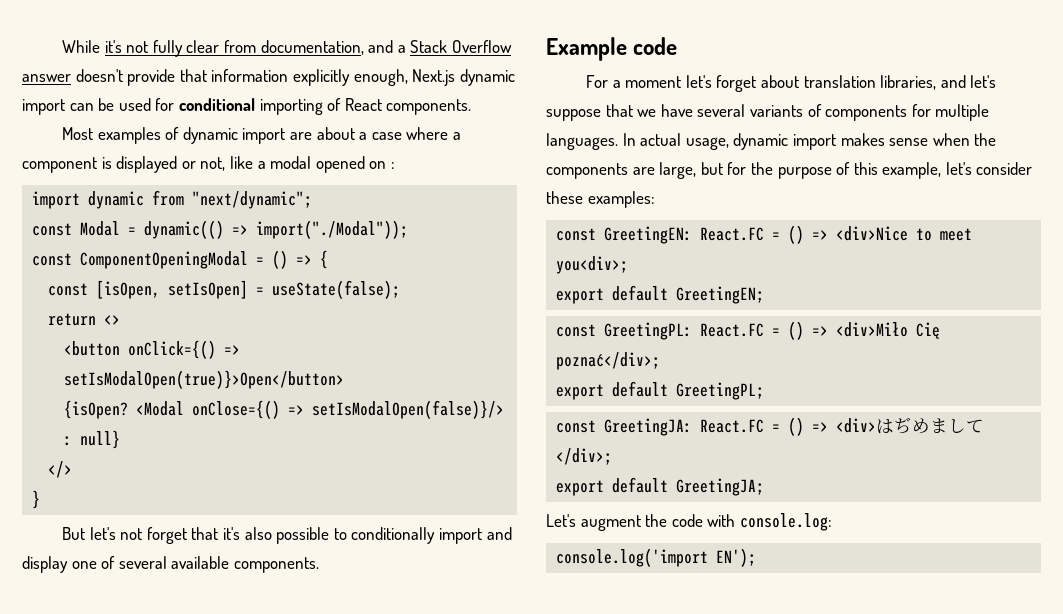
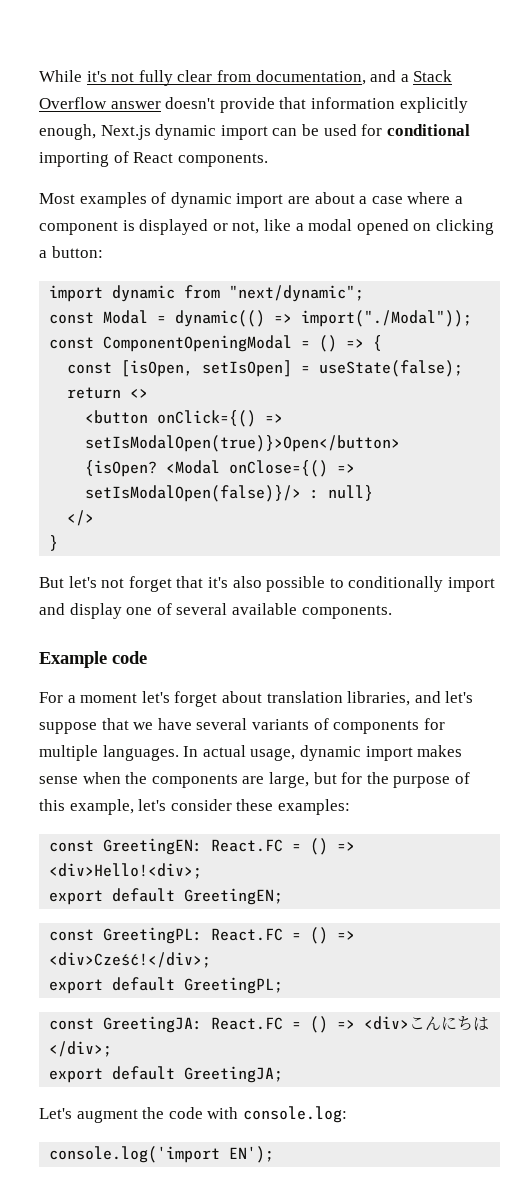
- Most examples of dynamic import are about a case where a component is displayed or not, like a modal opened on :
+ Most examples of dynamic import are about a case where a component is displayed or not, like a modal opened on clicking a button:
- const GreetingEN: React.FC = () => <div>Nice to meet you<div>;
+ const GreetingEN: React.FC = () => <div>Hello!<div>;
- const GreetingPL: React.FC = () => <div>Miło Cię poznać</div>;
+ const GreetingPL: React.FC = () => <div>Cześć!</div>;
- const GreetingJA: React.FC = () => <div>はぢめまして</div>;
+ const GreetingJA: React.FC = () => <div>こんにちは</div>;

